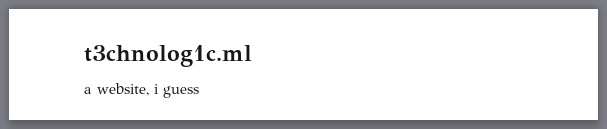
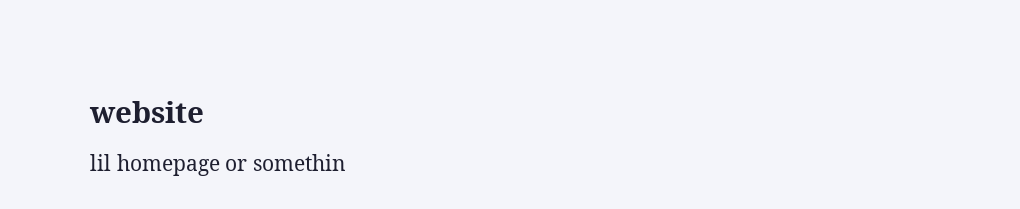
- t3chnolog1c.ml
- a website, i guess
+ website
+ lil homepage or somethin

